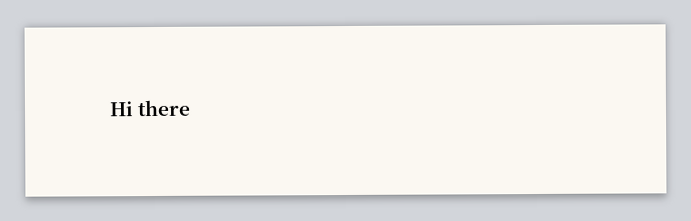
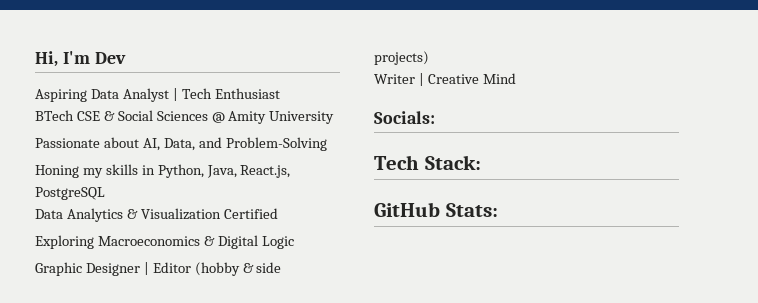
- Hi there
+ Hi, I'm Dev
+ Aspiring Data Analyst | Tech Enthusiast
+ BTech CSE & Social Sciences @ Amity University
+ Passionate about AI, Data, and Problem-Solving
+ Honing my skills in Python, Java, React.js, PostgreSQL
+ Data Analytics & Visualization Certified
+ Exploring Macroeconomics & Digital Logic
+ Graphic Designer | Editor (hobby & side projects)
+ Writer | Creative Mind
+ Socials:
+ Tech Stack:
+ GitHub Stats:

